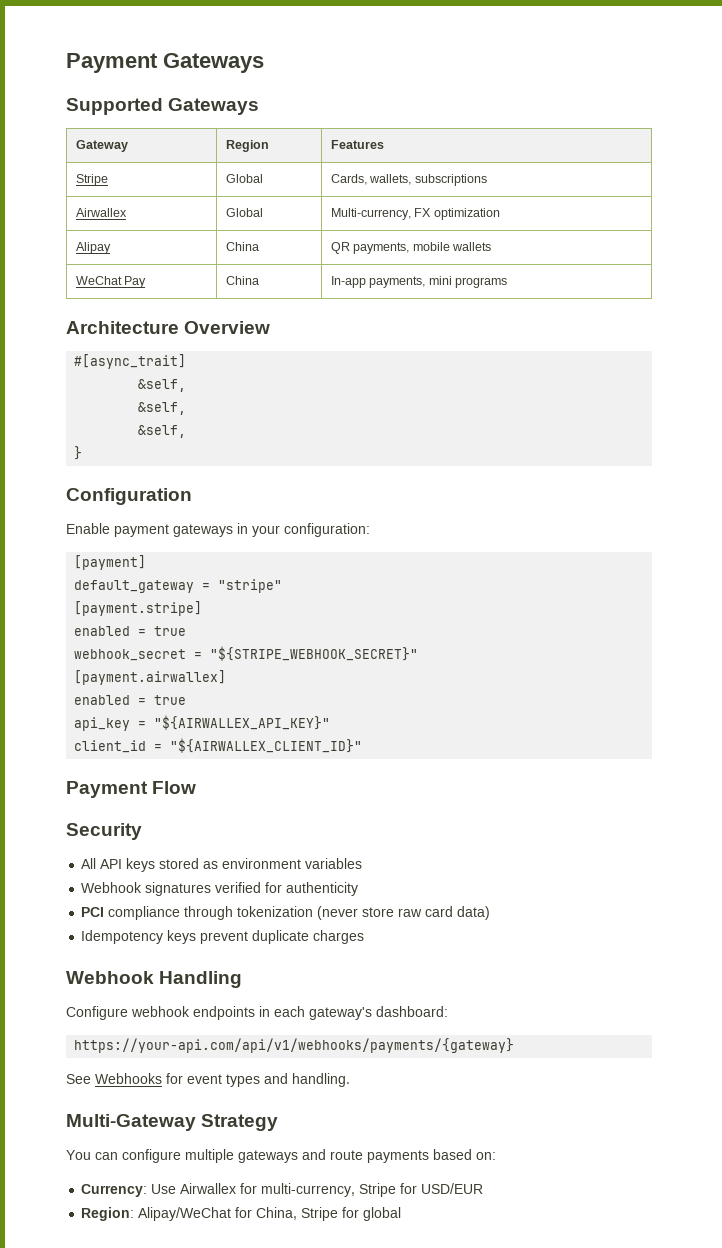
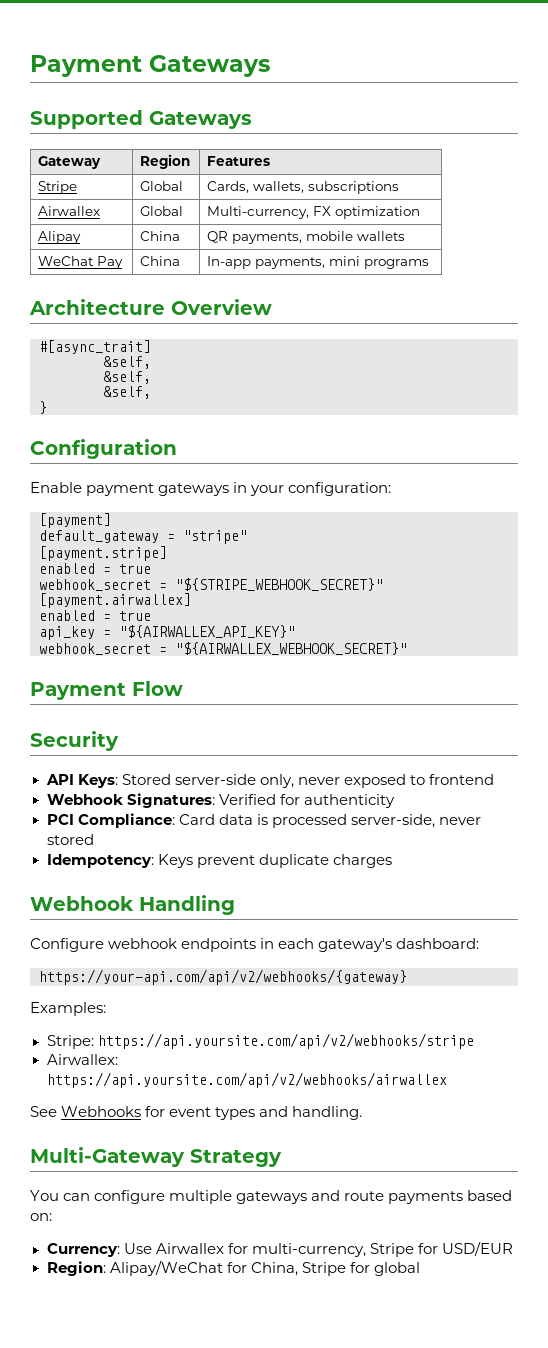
- client_id = "${AIRWALLEX_CLIENT_ID}"
+ webhook_secret = "${AIRWALLEX_WEBHOOK_SECRET}"
- All API keys stored as environment variables
- Webhook signatures verified for authenticity
+ API Keys: Stored server-side only, never exposed to frontend
+ Webhook Signatures: Verified for authenticity
- PCI compliance through tokenization (never store raw card data)
- Idempotency keys prevent duplicate charges
+ PCI Compliance: Card data is processed server-side, never stored
+ Idempotency: Keys prevent duplicate charges
- https://your-api.com/api/v1/webhooks/payments/{gateway}
+ https://your-api.com/api/v2/webhooks/{gateway}
+ Examples:
+ Stripe: https://api.yoursite.com/api/v2/webhooks/stripe
+ Airwallex: https://api.yoursite.com/api/v2/webhooks/airwallex

